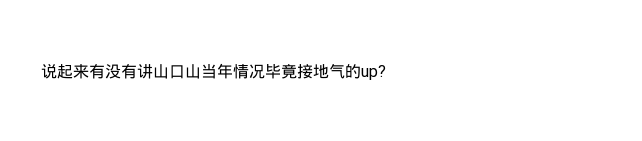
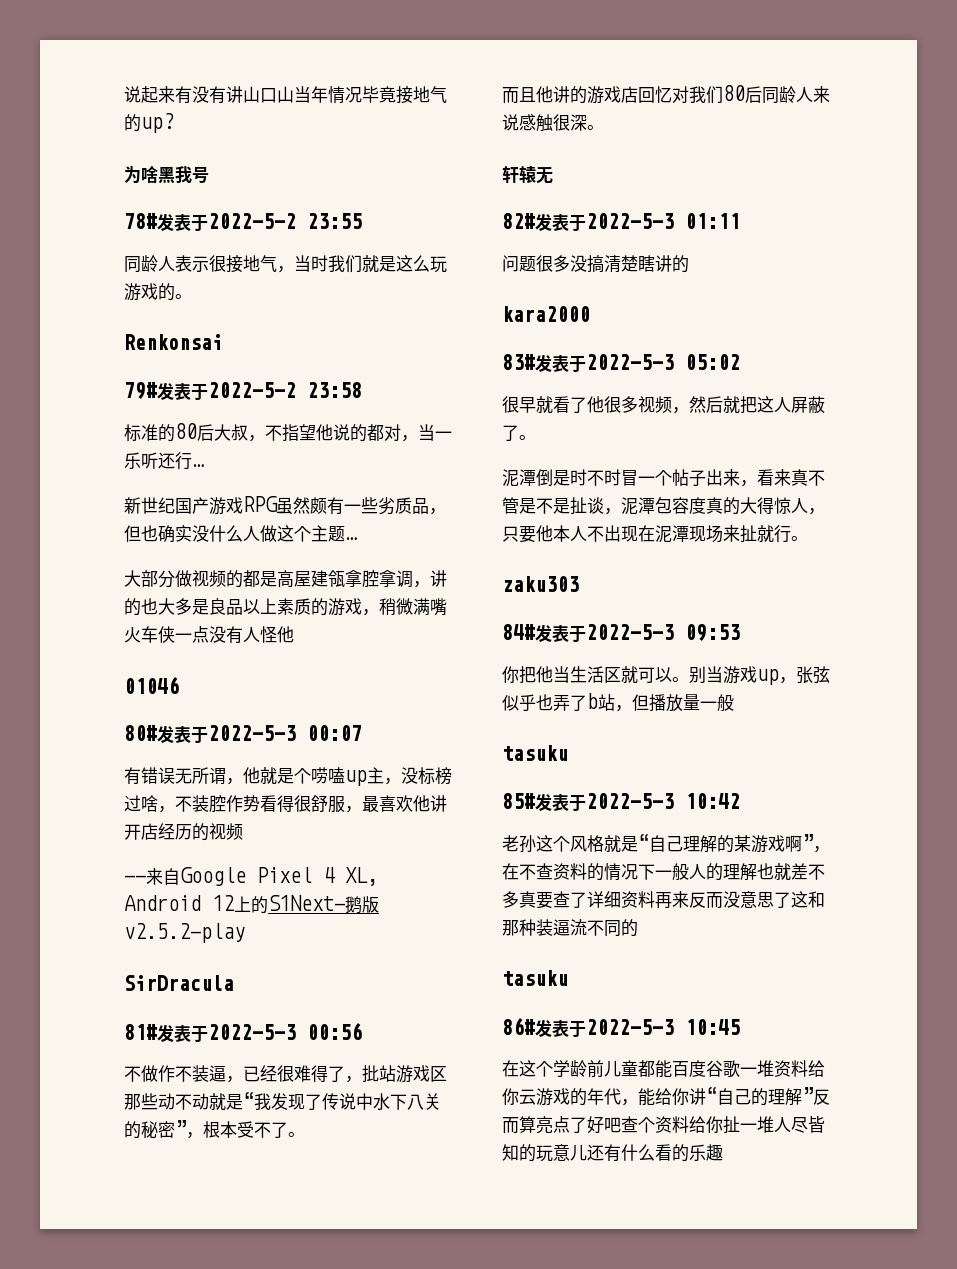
+ 为啥黑我号
+ 78#发表于2022-5-2 23:55
+ 同龄人表示很接地气，当时我们就是这么玩游戏的。
+ Renkonsai
+ 79#发表于2022-5-2 23:58
+ 标准的80后大叔，不指望他说的都对，当一乐听还行…
+ 新世纪国产游戏RPG虽然颇有一些劣质品，但也确实没什么人做这个主题…
+ 大部分做视频的都是高屋建瓴拿腔拿调，讲的也大多是良品以上素质的游戏，稍微满嘴火车侠一点没有人怪他
+ 01046
+ 80#发表于2022-5-3 00:07
+ 有错误无所谓，他就是个唠嗑up主，没标榜过啥，不装腔作势看得很舒服，最喜欢他讲开店经历的视频
+ ——来自Google Pixel 4 XL, Android 12上的S1Next-鹅版v2.5.2-play
+ SirDracula
+ 81#发表于2022-5-3 00:56
+ 不做作不装逼，已经很难得了，批站游戏区那些动不动就是“我发现了传说中水下八关的秘密”，根本受不了。
+ 而且他讲的游戏店回忆对我们80后同龄人来说感触很深。
+ 轩辕无
+ 82#发表于2022-5-3 01:11
+ 问题很多没搞清楚瞎讲的
+ kara2000
+ 83#发表于2022-5-3 05:02
+ 很早就看了他很多视频，然后就把这人屏蔽了。
+ 泥潭倒是时不时冒一个帖子出来，看来真不管是不是扯谈，泥潭包容度真的大得惊人，只要他本人不出现在泥潭现场来扯就行。
+ zaku303
+ 84#发表于2022-5-3 09:53
+ 你把他当生活区就可以。别当游戏up，张弦似乎也弄了b站，但播放量一般
+ tasuku
+ 85#发表于2022-5-3 10:42
+ 老孙这个风格就是“自己理解的某游戏啊”，在不查资料的情况下一般人的理解也就差不多真要查了详细资料再来反而没意思了这和那种装逼流不同的
+ tasuku
+ 86#发表于2022-5-3 10:45
+ 在这个学龄前儿童都能百度谷歌一堆资料给你云游戏的年代，能给你讲“自己的理解”反而算亮点了好吧查个资料给你扯一堆人尽皆知的玩意儿还有什么看的乐趣

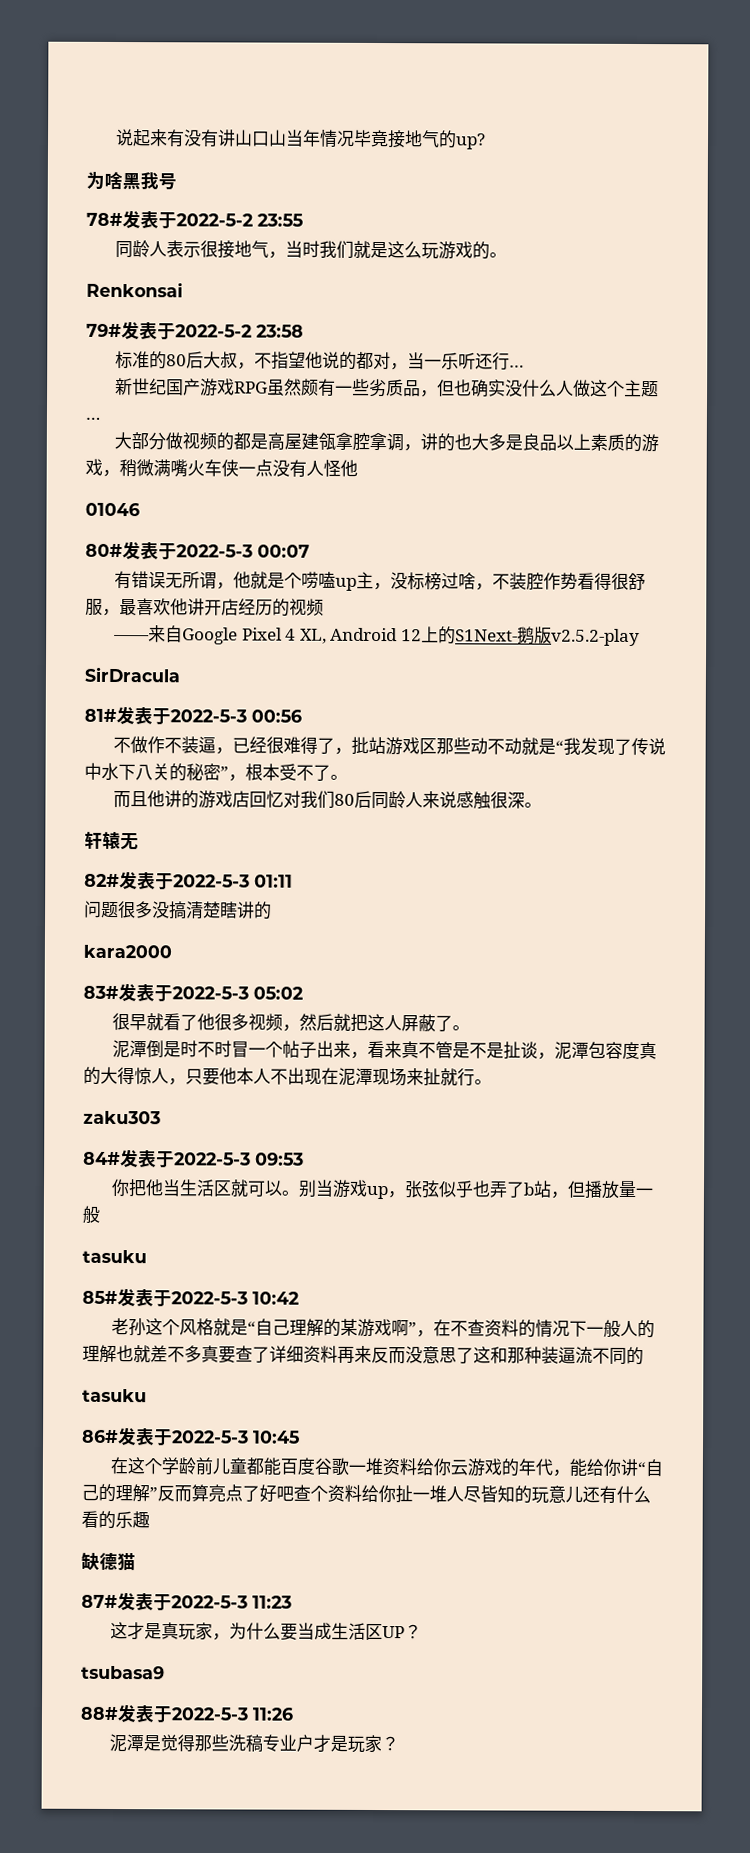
+ 缺德猫
+ 87#发表于2022-5-3 11:23
+ 这才是真玩家，为什么要当成生活区UP？
+ tsubasa9
+ 88#发表于2022-5-3 11:26
+ 泥潭是觉得那些洗稿专业户才是玩家？

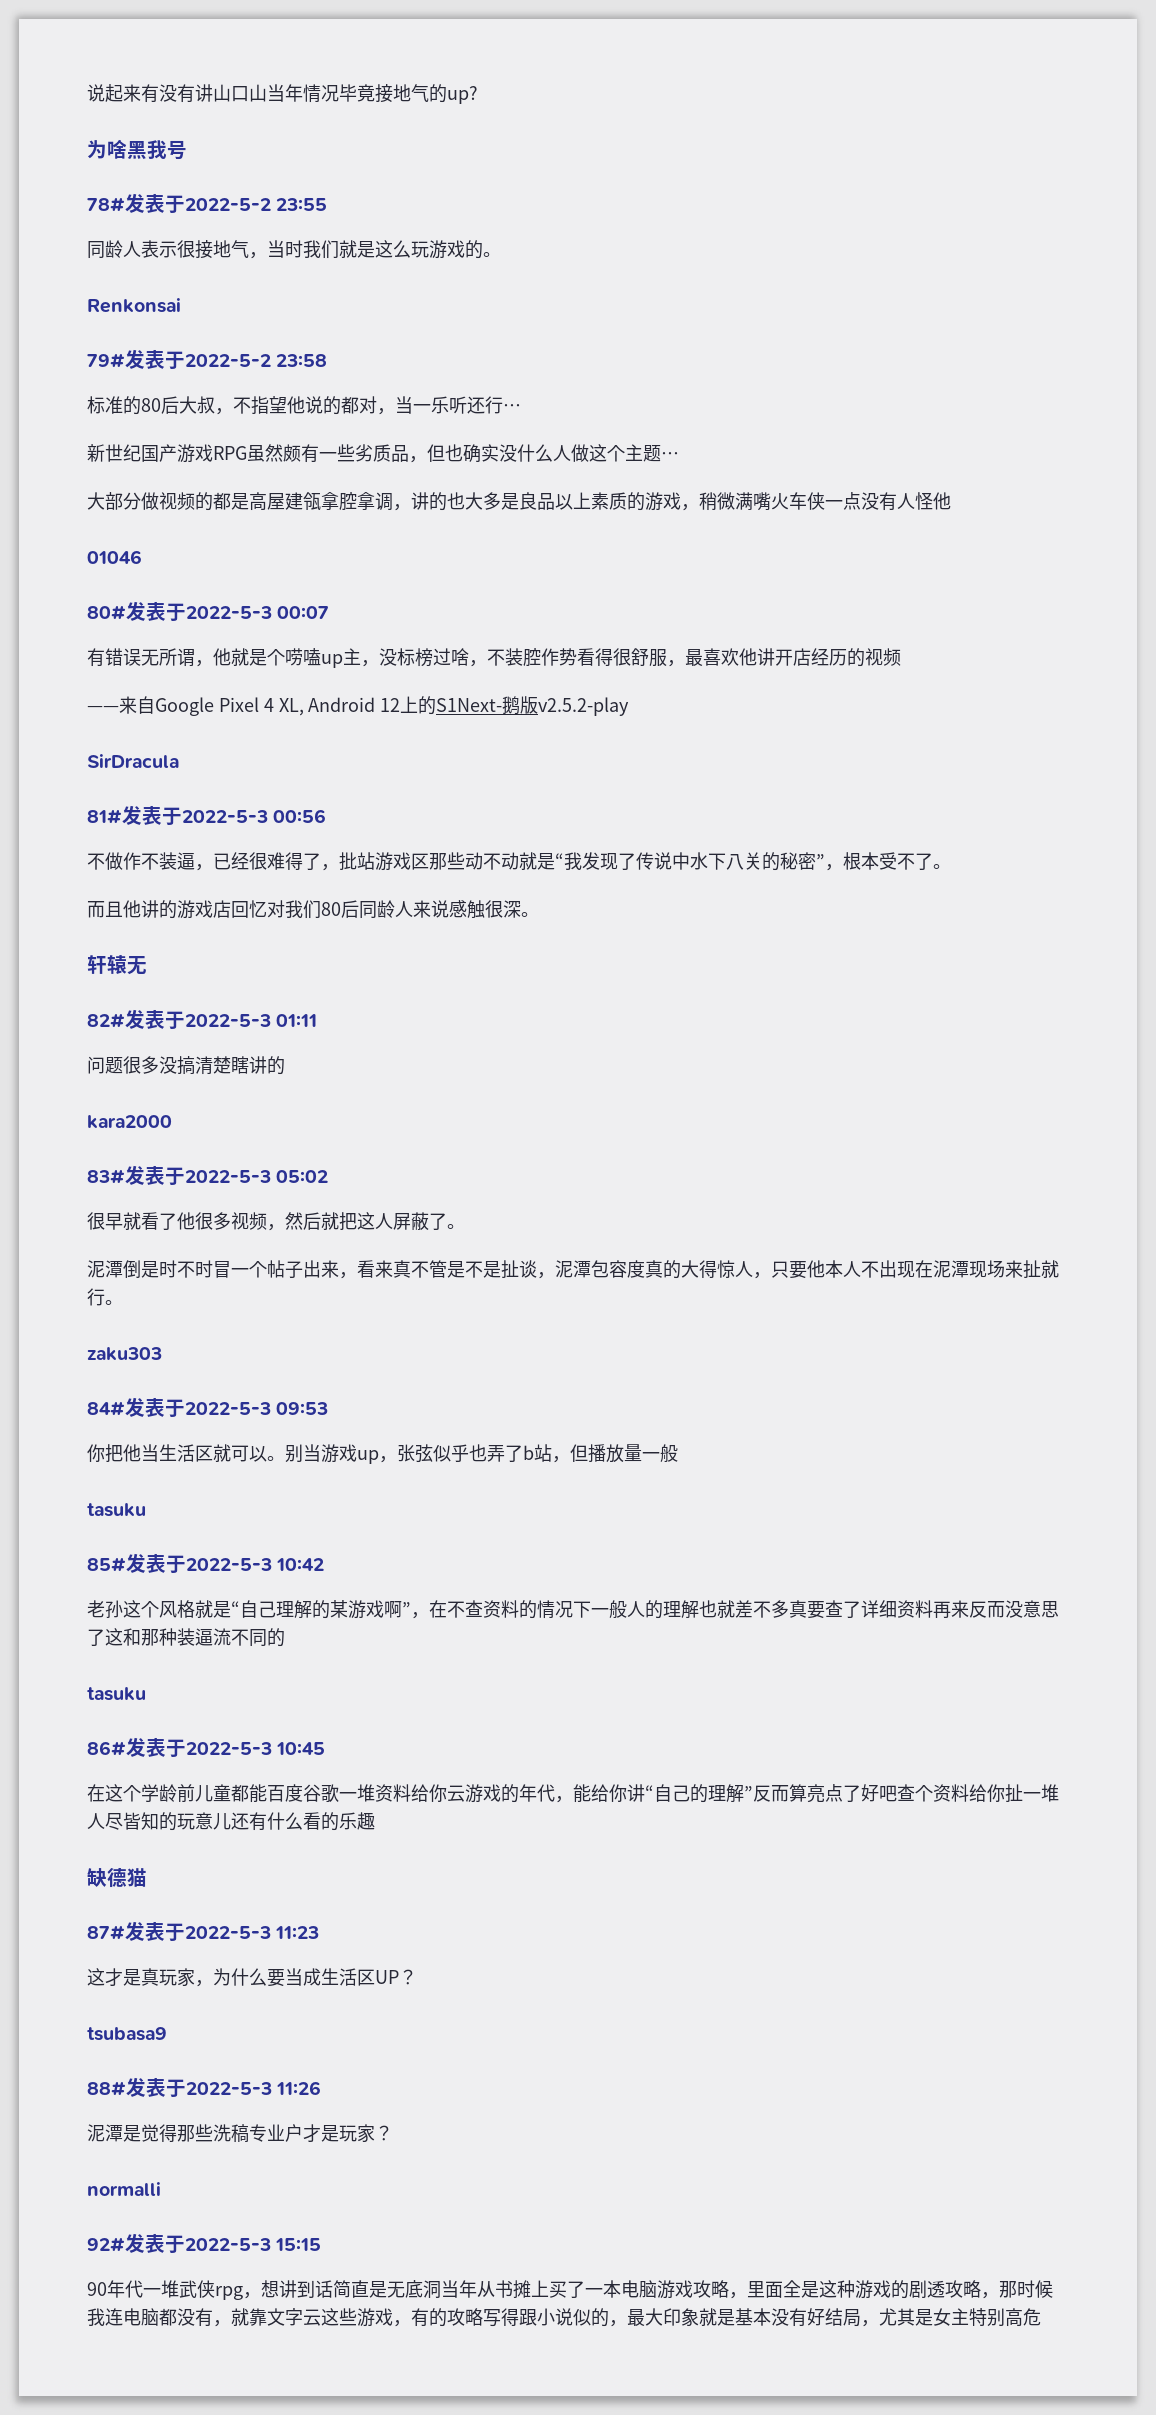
+ normalli
+ 92#发表于2022-5-3 15:15
+ 90年代一堆武侠rpg，想讲到话简直是无底洞当年从书摊上买了一本电脑游戏攻略，里面全是这种游戏的剧透攻略，那时候我连电脑都没有，就靠文字云这些游戏，有的攻略写得跟小说似的，最大印象就是基本没有好结局，尤其是女主特别高危

